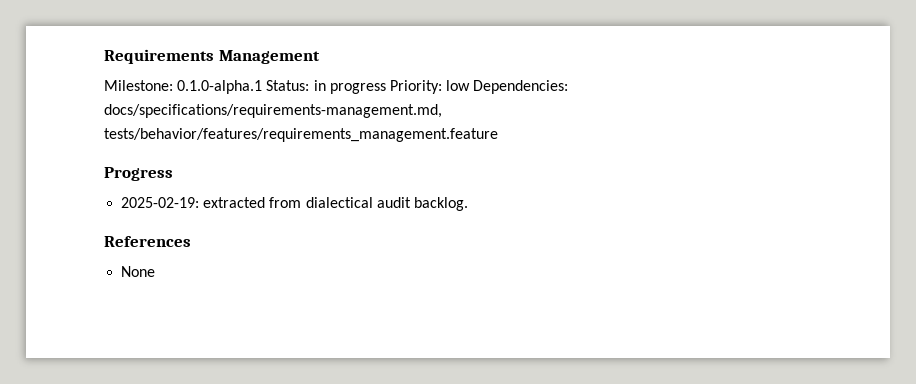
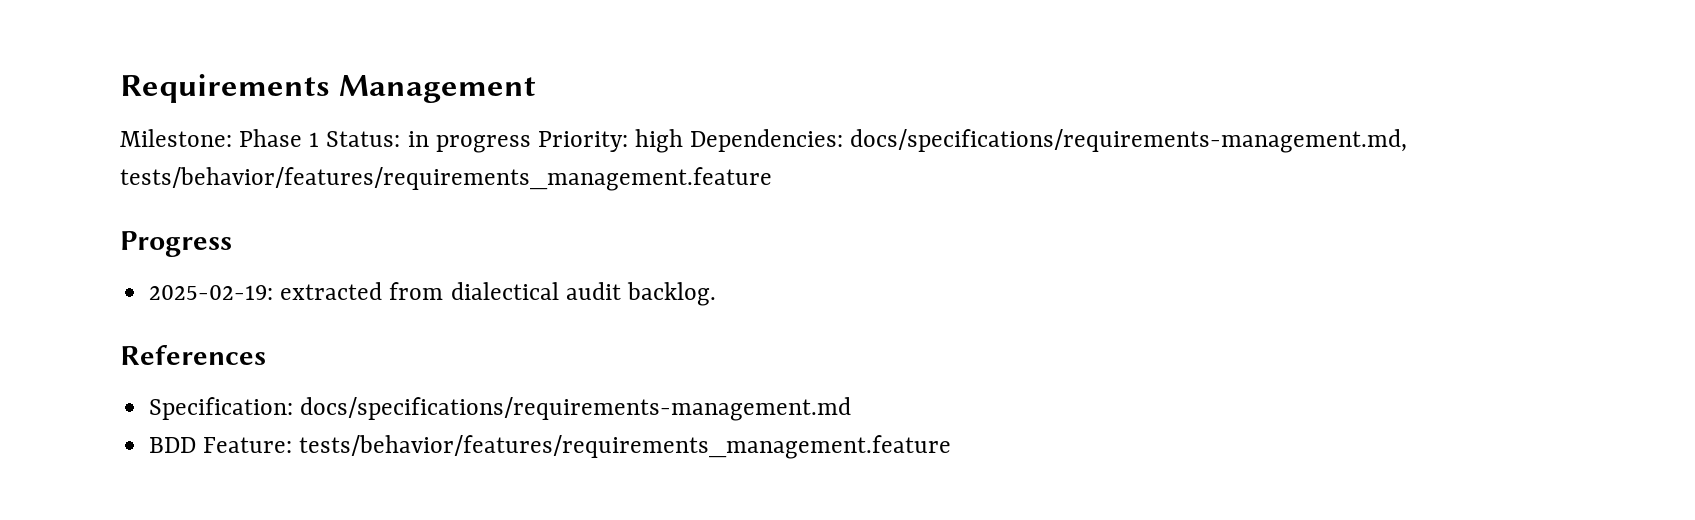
- Milestone: 0.1.0-alpha.1 Status: in progress Priority: low Dependencies: docs/specifications/requirements-management.md, tests/behavior/features/requirements_management.feature
+ Milestone: Phase 1 Status: in progress Priority: high Dependencies: docs/specifications/requirements-management.md, tests/behavior/features/requirements_management.feature
- None
+ Specification: docs/specifications/requirements-management.md
+ BDD Feature: tests/behavior/features/requirements_management.feature

